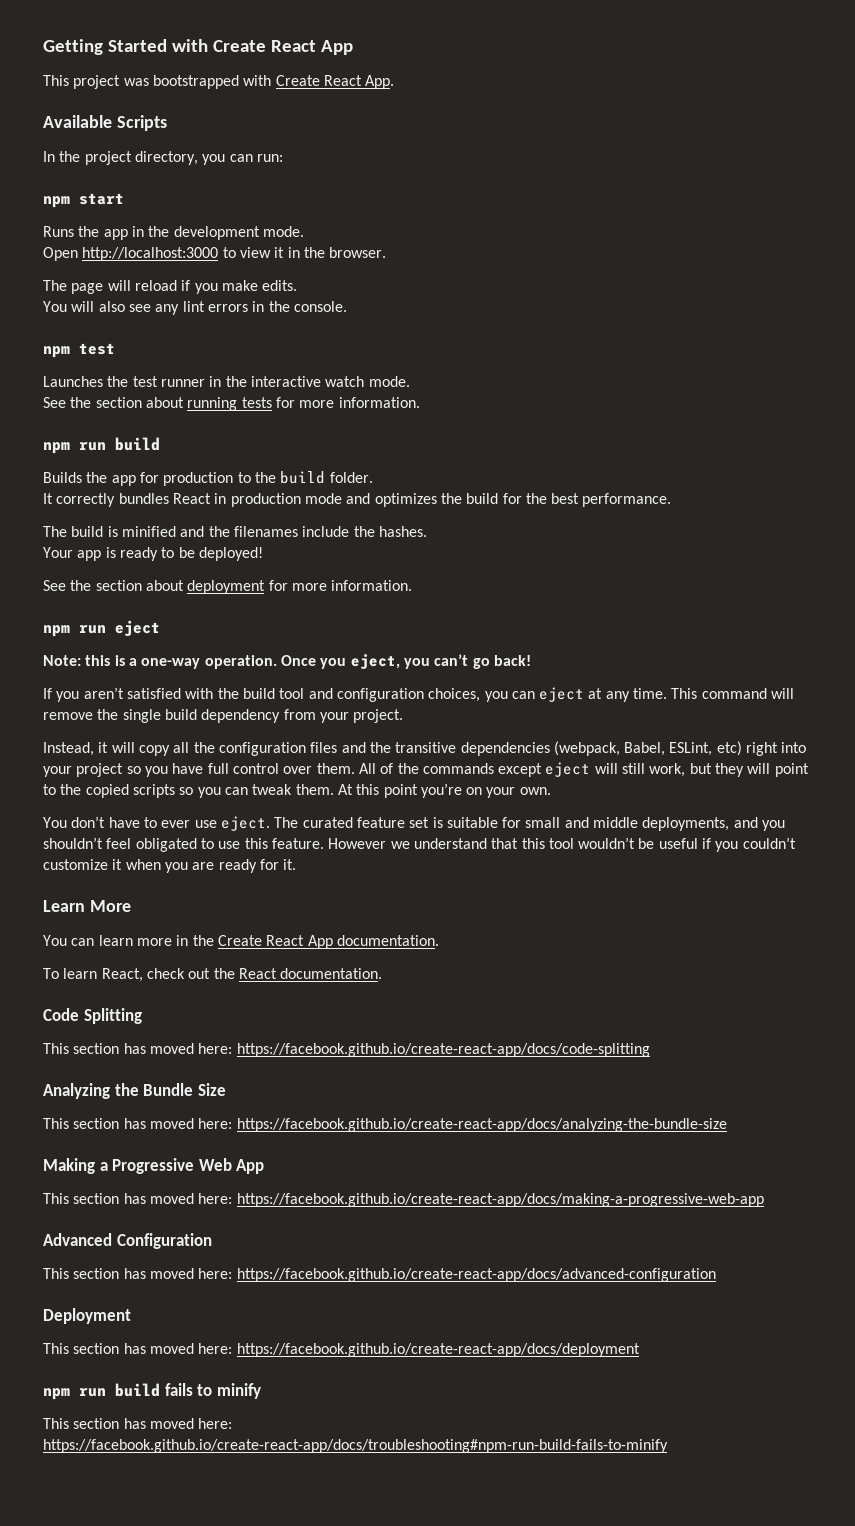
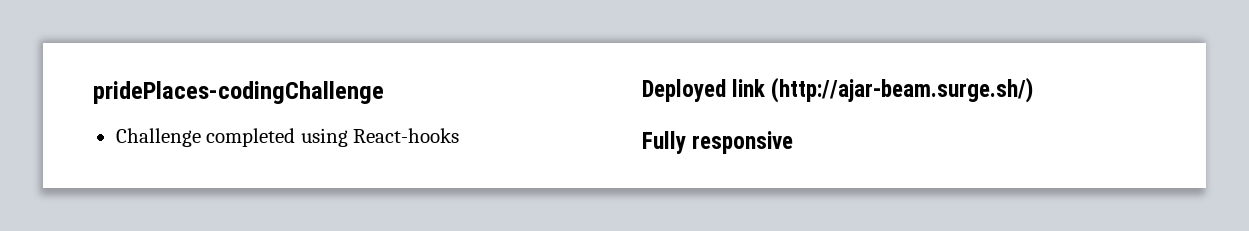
- Getting Started with Create React App
- This project was bootstrapped with Create React App.
- Available Scripts
- In the project directory, you can run:
- npm start
- Runs the app in the development mode.
- Open http://localhost:3000 to view it in the browser.
- The page will reload if you make edits.
- You will also see any lint errors in the console.
- npm test
- Launches the test runner in the interactive watch mode.
- See the section about running tests for more information.
- npm run build
- Builds the app for production to the build folder.
- It correctly bundles React in production mode and optimizes the build for the best performance.
- The build is minified and the filenames include the hashes.
- Your app is ready to be deployed!
- See the section about deployment for more information.
- npm run eject
- Note: this is a one-way operation. Once you eject, you can’t go back!
- If you aren’t satisfied with the build tool and configuration choices, you can eject at any time. This command will remove the single build dependency from your project.
- Instead, it will copy all the configuration files and the transitive dependencies (webpack, Babel, ESLint, etc) right into your project so you have full control over them. All of the commands except eject will still work, but they will point to the copied scripts so you can tweak them. At this point you’re on your own.
- You don’t have to ever use eject. The curated feature set is suitable for small and middle deployments, and you shouldn’t feel obligated to use this feature. However we understand that this tool wouldn’t be useful if you couldn’t customize it when you are ready for it.
- Learn More
- You can learn more in the Create React App documentation.
- To learn React, check out the React documentation.
- Code Splitting
- This section has moved here: https://facebook.github.io/create-react-app/docs/code-splitting
- Analyzing the Bundle Size
- This section has moved here: https://facebook.github.io/create-react-app/docs/analyzing-the-bundle-size
- Making a Progressive Web App
- This section has moved here: https://facebook.github.io/create-react-app/docs/making-a-progressive-web-app
- Advanced Configuration
- This section has moved here: https://facebook.github.io/create-react-app/docs/advanced-configuration
- Deployment
- This section has moved here: https://facebook.github.io/create-react-app/docs/deployment
- npm run build fails to minify
- This section has moved here: https://facebook.github.io/create-react-app/docs/troubleshooting#npm-run-build-fails-to-minify
+ pridePlaces-codingChallenge
+ Challenge completed using React-hooks
+ Deployed link (http://ajar-beam.surge.sh/)
+ Fully responsive

